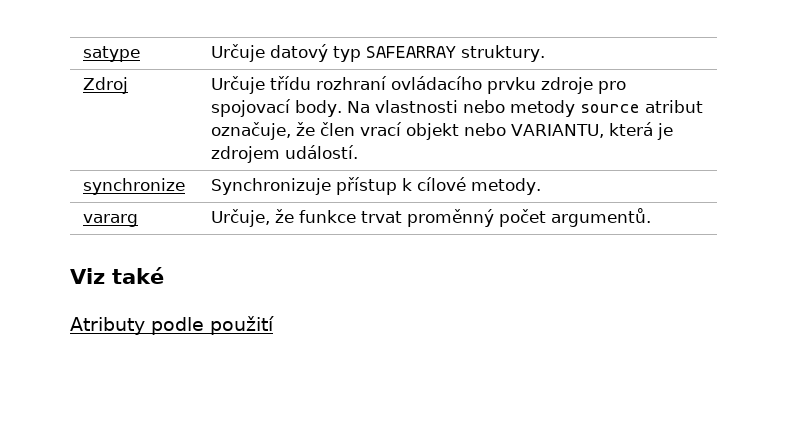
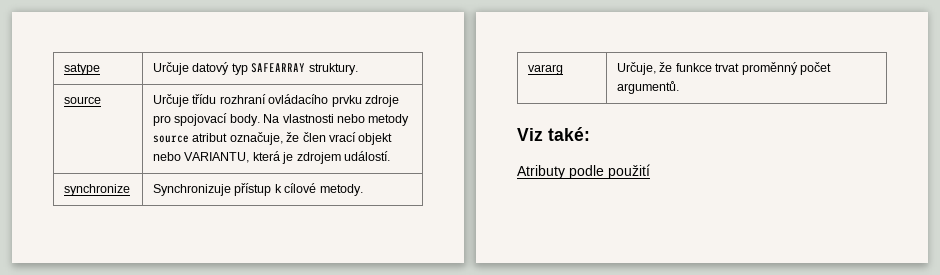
- Zdroj | Určuje třídu rozhraní ovládacího prvku zdroje pro spojovací body. Na vlastnosti nebo metody source atribut označuje, že člen vrací objekt nebo VARIANTU, která je zdrojem událostí.
+ source | Určuje třídu rozhraní ovládacího prvku zdroje pro spojovací body. Na vlastnosti nebo metody source atribut označuje, že člen vrací objekt nebo VARIANTU, která je zdrojem událostí.
- Viz také
+ Viz také:

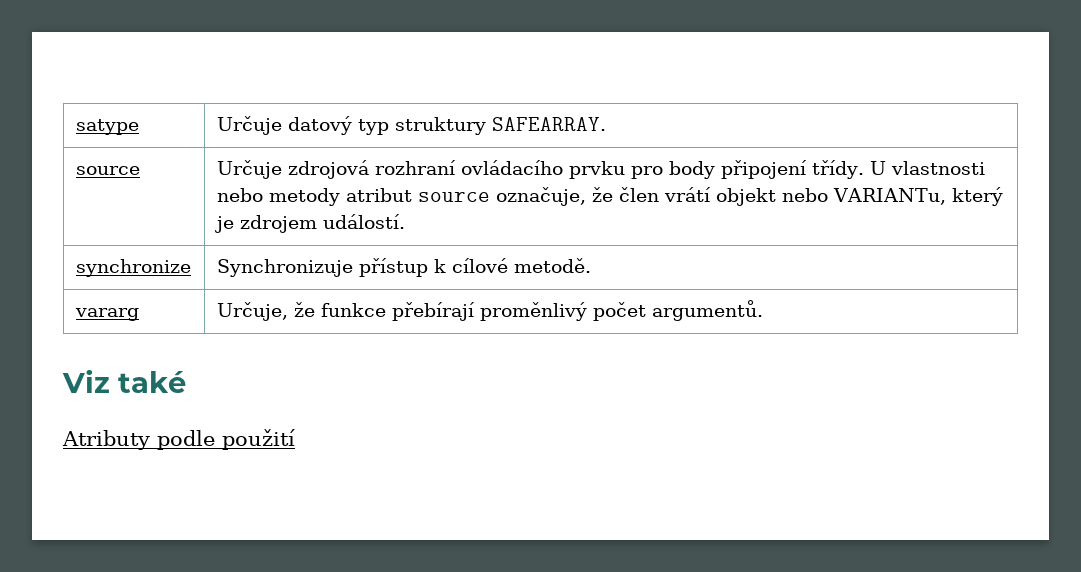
- satype | Určuje datový typ SAFEARRAY struktury.
+ satype | Určuje datový typ struktury SAFEARRAY.
- source | Určuje třídu rozhraní ovládacího prvku zdroje pro spojovací body. Na vlastnosti nebo metody source atribut označuje, že člen vrací objekt nebo VARIANTU, která je zdrojem událostí.
+ source | Určuje zdrojová rozhraní ovládacího prvku pro body připojení třídy. U vlastnosti nebo metody atribut source označuje, že člen vrátí objekt nebo VARIANTu, který je zdrojem událostí.
- synchronize | Synchronizuje přístup k cílové metody.
+ synchronize | Synchronizuje přístup k cílové metodě.
- vararg | Určuje, že funkce trvat proměnný počet argumentů.
+ vararg | Určuje, že funkce přebírají proměnlivý počet argumentů.
- Viz také:
+ Viz také

